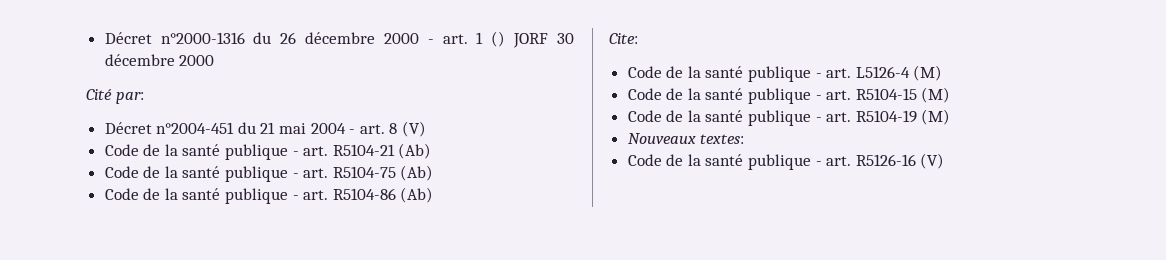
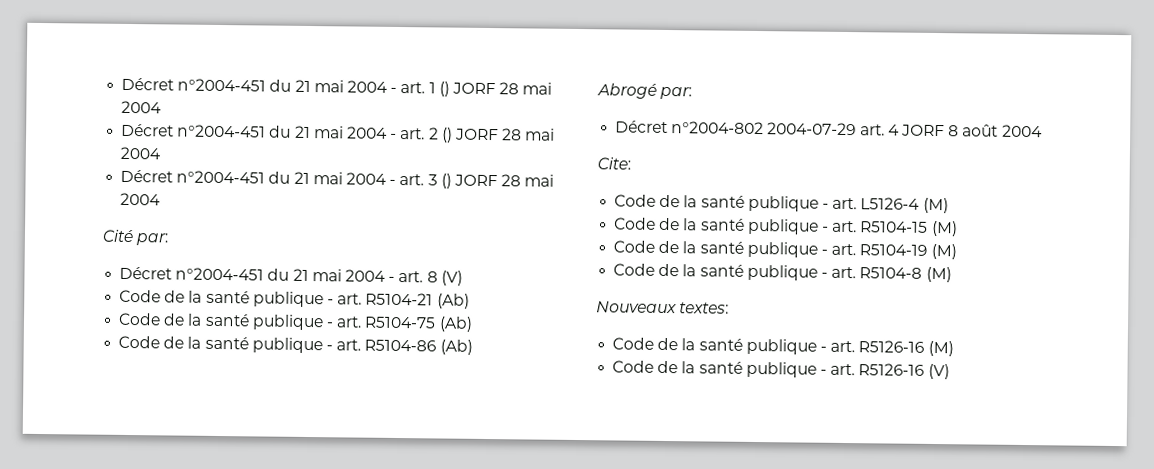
- Décret n°2000-1316 du 26 décembre 2000 - art. 1 () JORF 30 décembre 2000
+ Décret n°2004-451 du 21 mai 2004 - art. 1 () JORF 28 mai 2004
+ Décret n°2004-451 du 21 mai 2004 - art. 2 () JORF 28 mai 2004
+ Décret n°2004-451 du 21 mai 2004 - art. 3 () JORF 28 mai 2004
+ Abrogé par:
+ Décret n°2004-802 2004-07-29 art. 4 JORF 8 août 2004
+ Code de la santé publique - art. R5104-8 (M)
  Nouveaux textes:
+ Code de la santé publique - art. R5126-16 (M)

